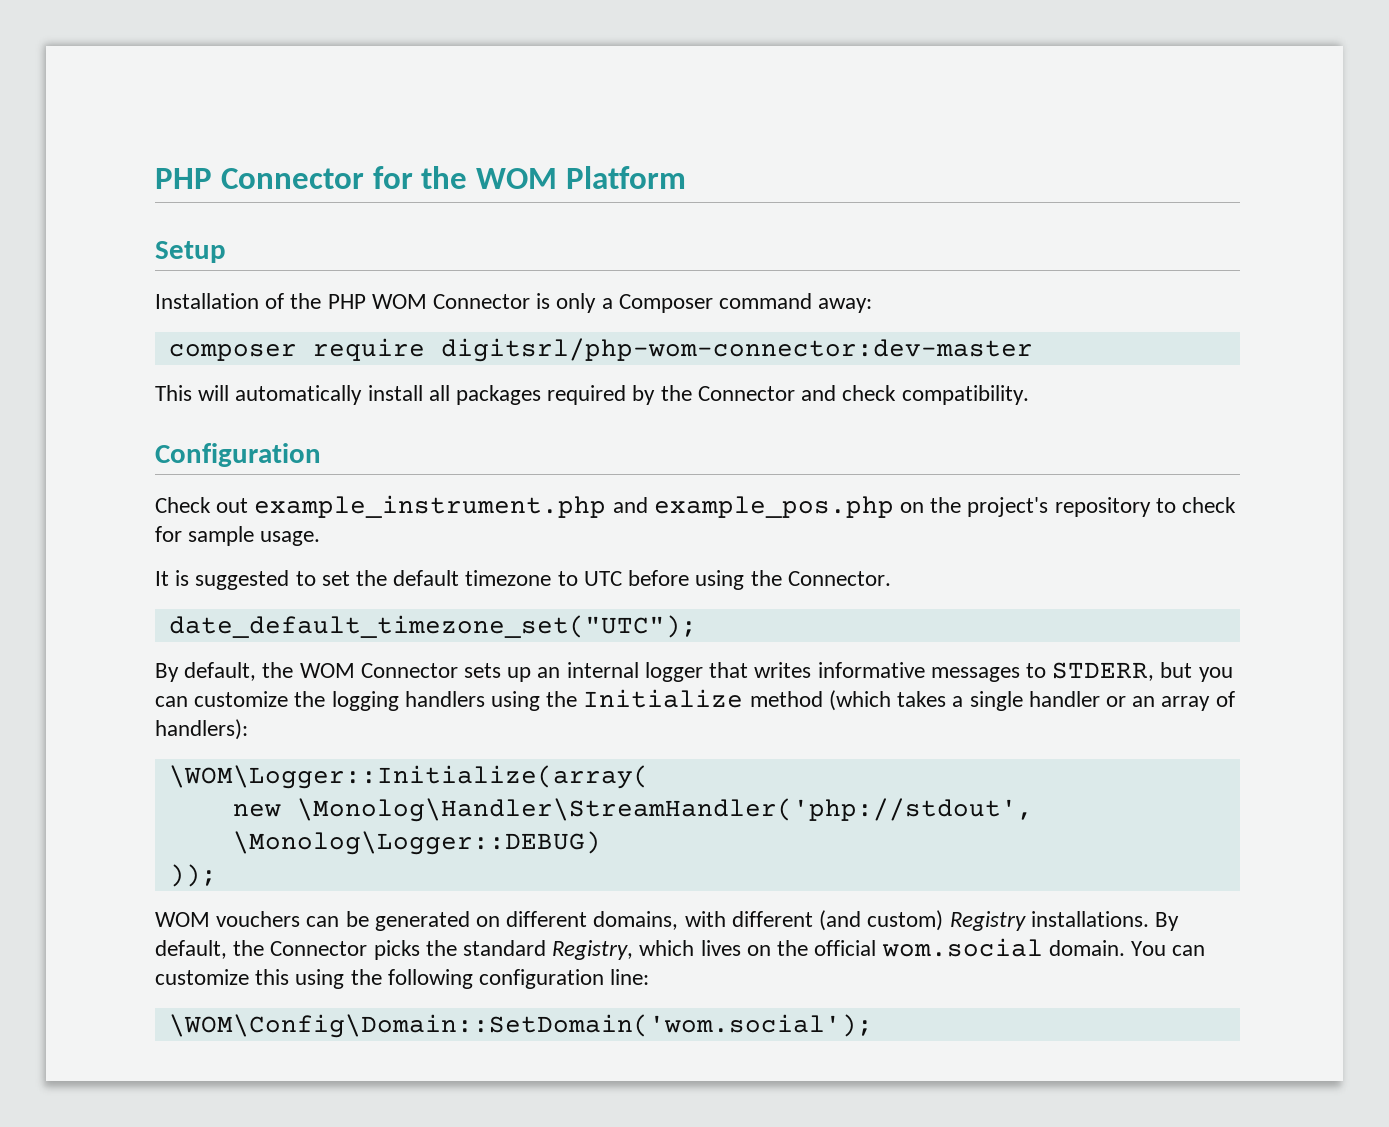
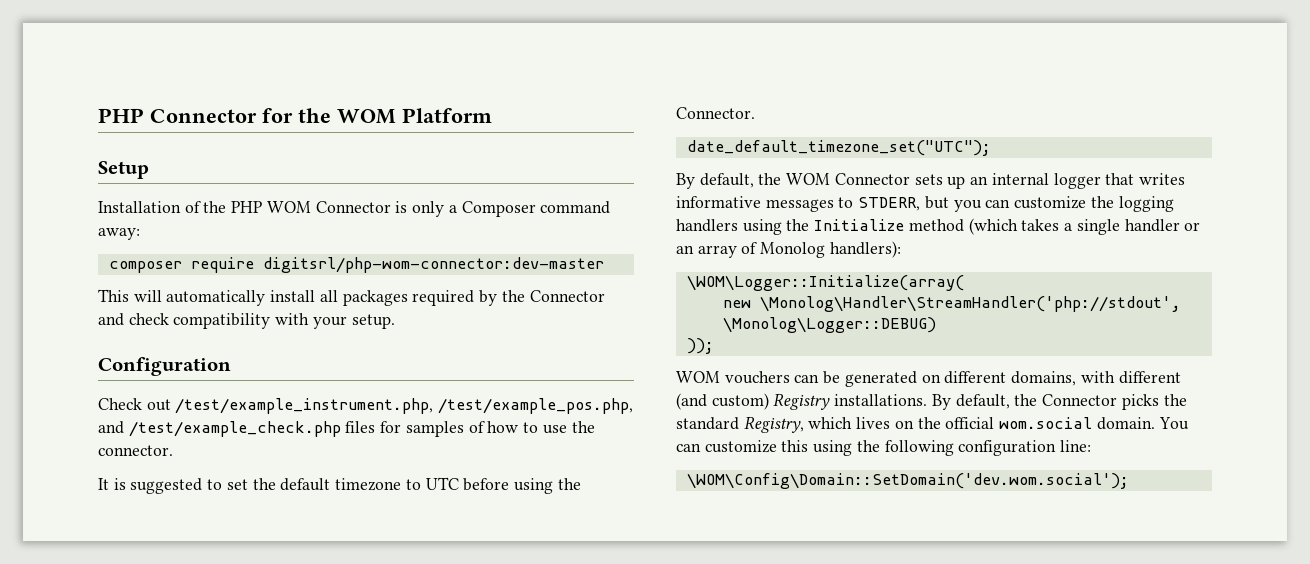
- This will automatically install all packages required by the Connector and check compatibility.
+ This will automatically install all packages required by the Connector and check compatibility with your setup.
- Check out example_instrument.php and example_pos.php on the project's repository to check for sample usage.
+ Check out /test/example_instrument.php, /test/example_pos.php, and /test/example_check.php files for samples of how to use the connector.
- By default, the WOM Connector sets up an internal logger that writes informative messages to STDERR, but you can customize the logging handlers using the Initialize method (which takes a single handler or an array of handlers):
+ By default, the WOM Connector sets up an internal logger that writes informative messages to STDERR, but you can customize the logging handlers using the Initialize method (which takes a single handler or an array of Monolog handlers):
- \WOM\Config\Domain::SetDomain('wom.social');
+ \WOM\Config\Domain::SetDomain('dev.wom.social');

